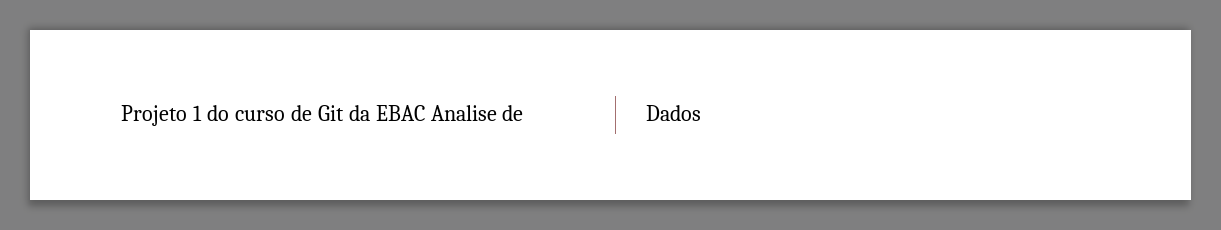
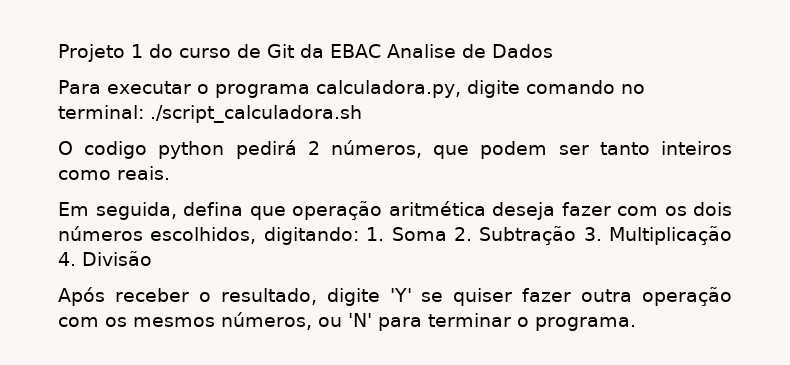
+ Para executar o programa calculadora.py, digite comando no terminal: ./script_calculadora.sh
+ O codigo python pedirá 2 números, que podem ser tanto inteiros como reais.
+ Em seguida, defina que operação aritmética deseja fazer com os dois números escolhidos, digitando: 1. Soma 2. Subtração 3. Multiplicação 4. Divisão
+ Após receber o resultado, digite 'Y' se quiser fazer outra operação com os mesmos números, ou 'N' para terminar o programa.

